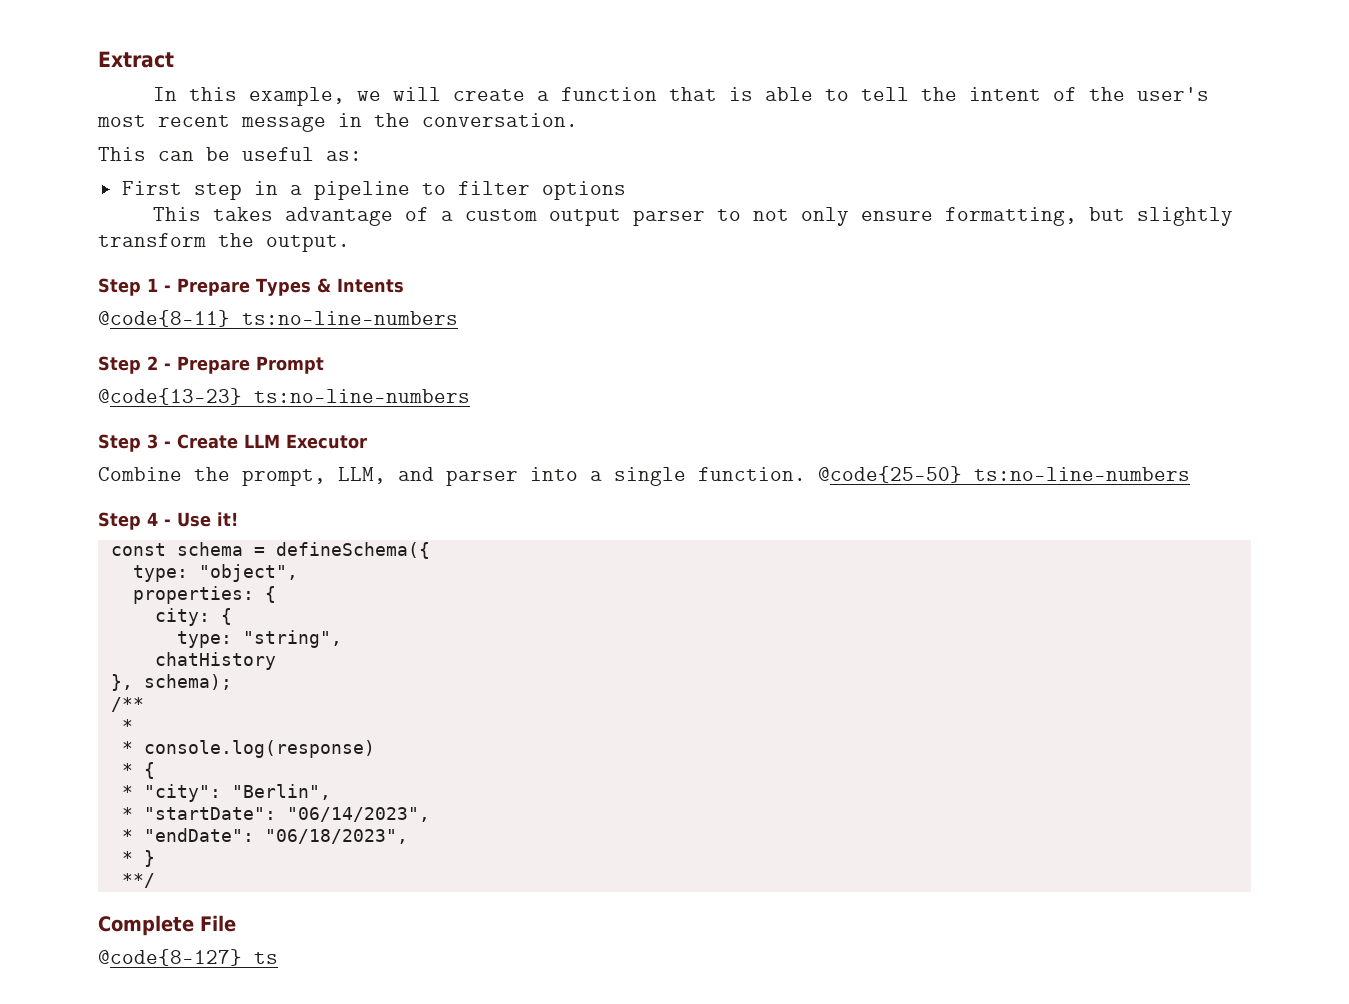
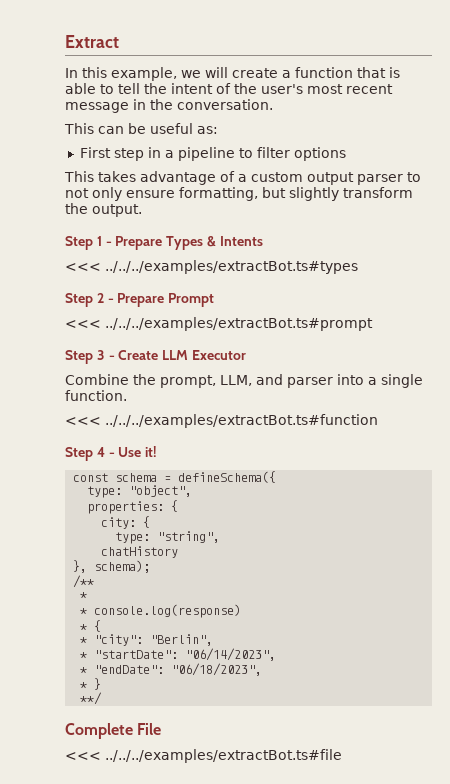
- @code{8-11} ts:no-line-numbers
+ <<< ../../../examples/extractBot.ts#types
- @code{13-23} ts:no-line-numbers
+ <<< ../../../examples/extractBot.ts#prompt
- Combine the prompt, LLM, and parser into a single function. @code{25-50} ts:no-line-numbers
+ Combine the prompt, LLM, and parser into a single function.
+ <<< ../../../examples/extractBot.ts#function
- @code{8-127} ts
+ <<< ../../../examples/extractBot.ts#file

